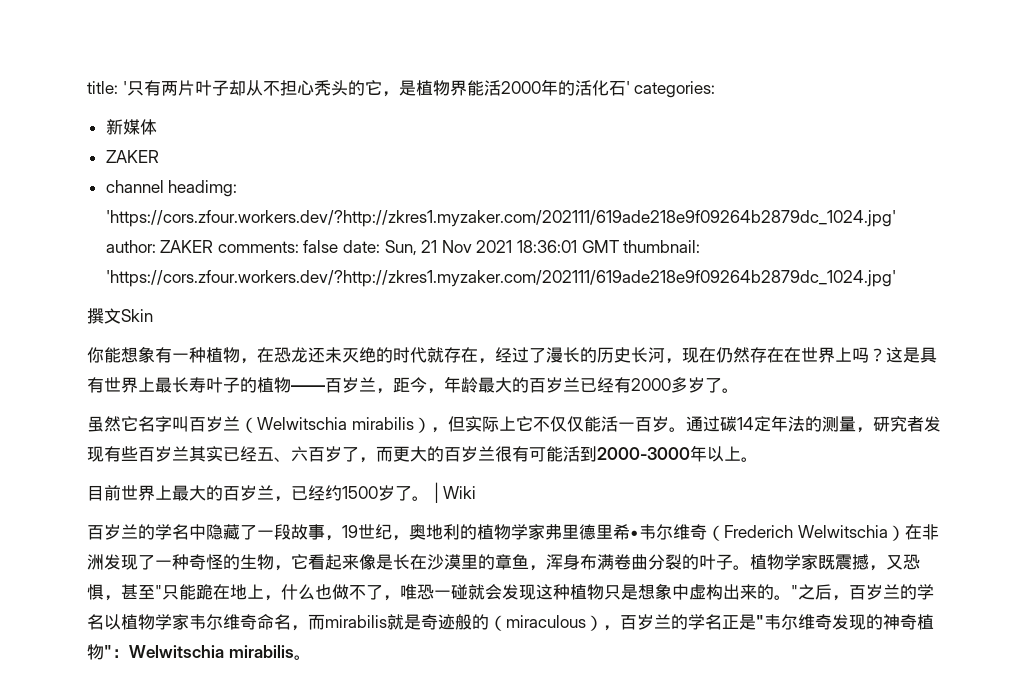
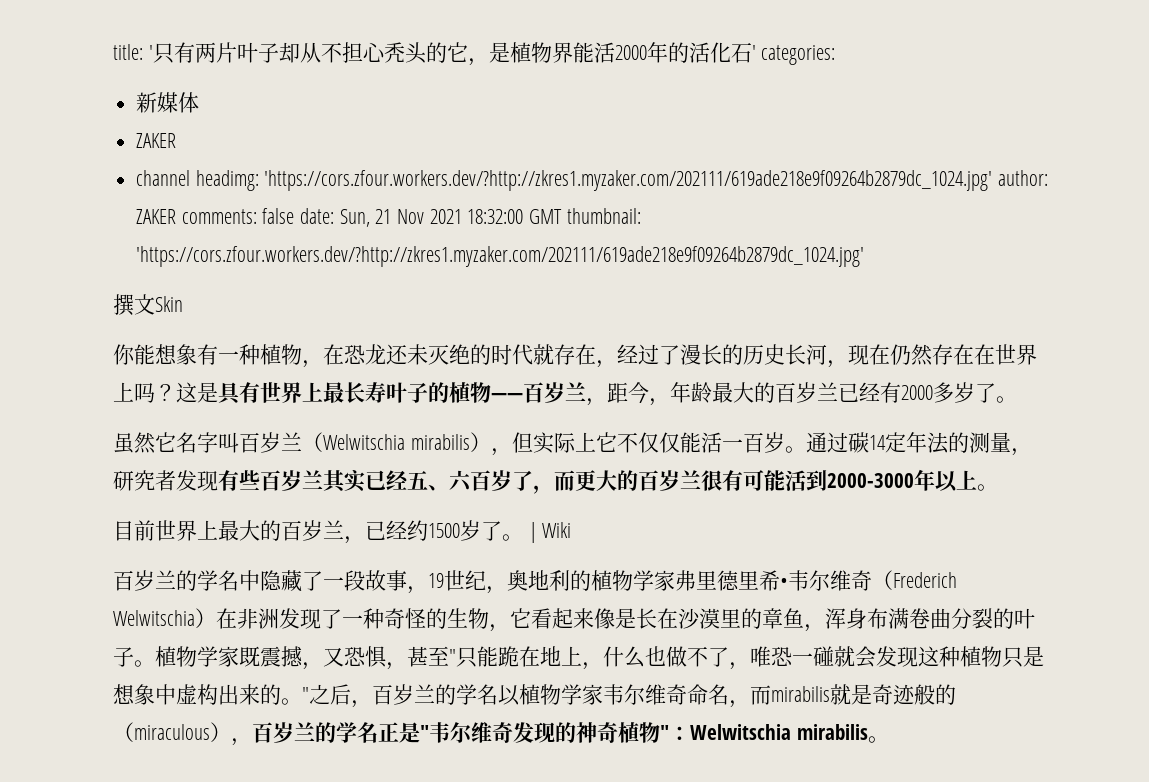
- channel headimg: 'https://cors.zfour.workers.dev/?http://zkres1.myzaker.com/202111/619ade218e9f09264b2879dc_1024.jpg' author: ZAKER comments: false date: Sun, 21 Nov 2021 18:36:01 GMT thumbnail: 'https://cors.zfour.workers.dev/?http://zkres1.myzaker.com/202111/619ade218e9f09264b2879dc_1024.jpg'
+ channel headimg: 'https://cors.zfour.workers.dev/?http://zkres1.myzaker.com/202111/619ade218e9f09264b2879dc_1024.jpg' author: ZAKER comments: false date: Sun, 21 Nov 2021 18:32:00 GMT thumbnail: 'https://cors.zfour.workers.dev/?http://zkres1.myzaker.com/202111/619ade218e9f09264b2879dc_1024.jpg'

